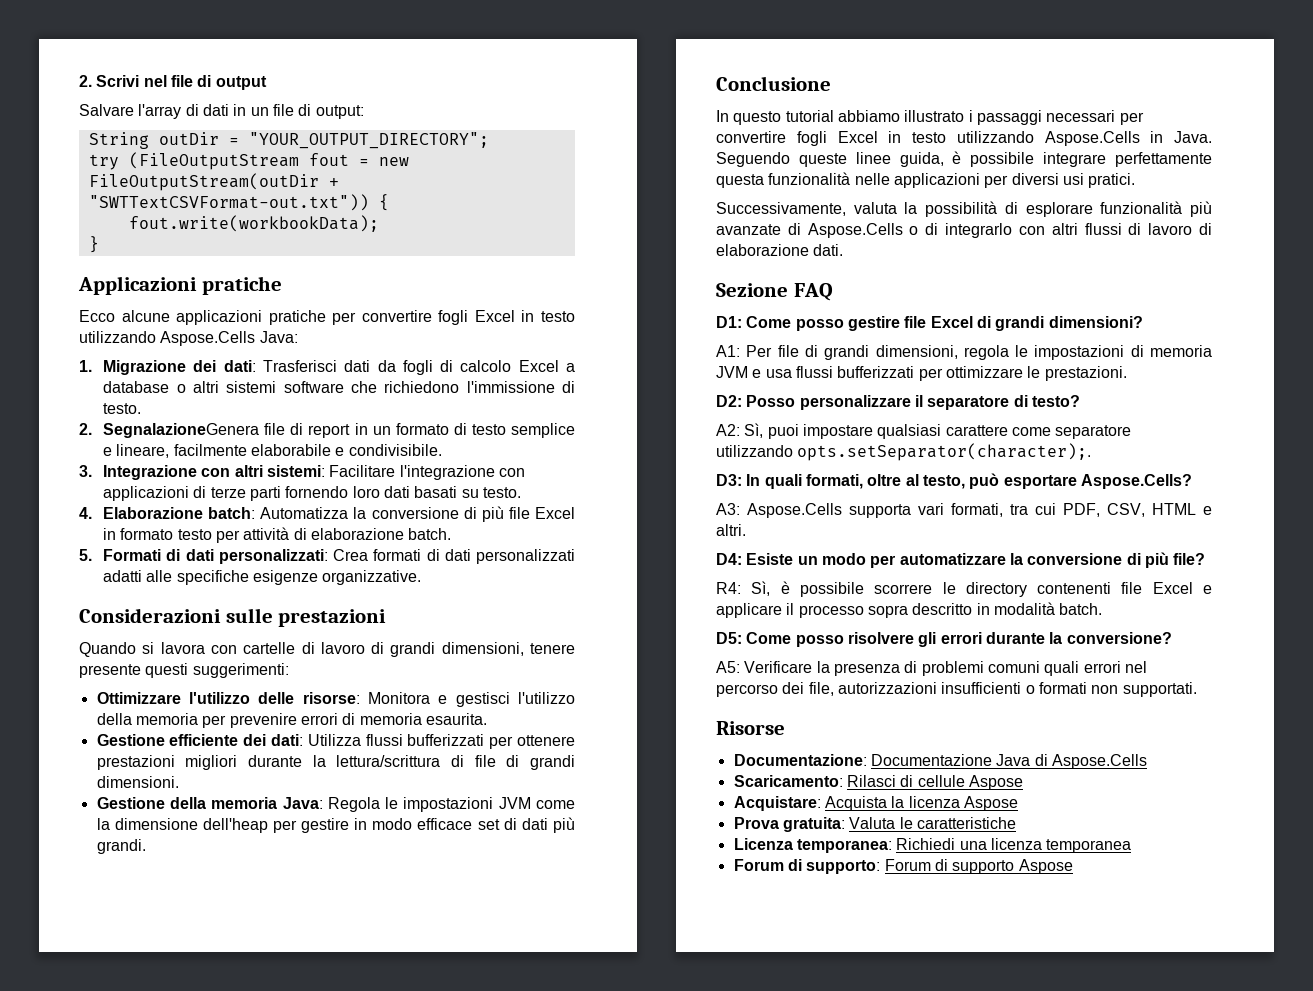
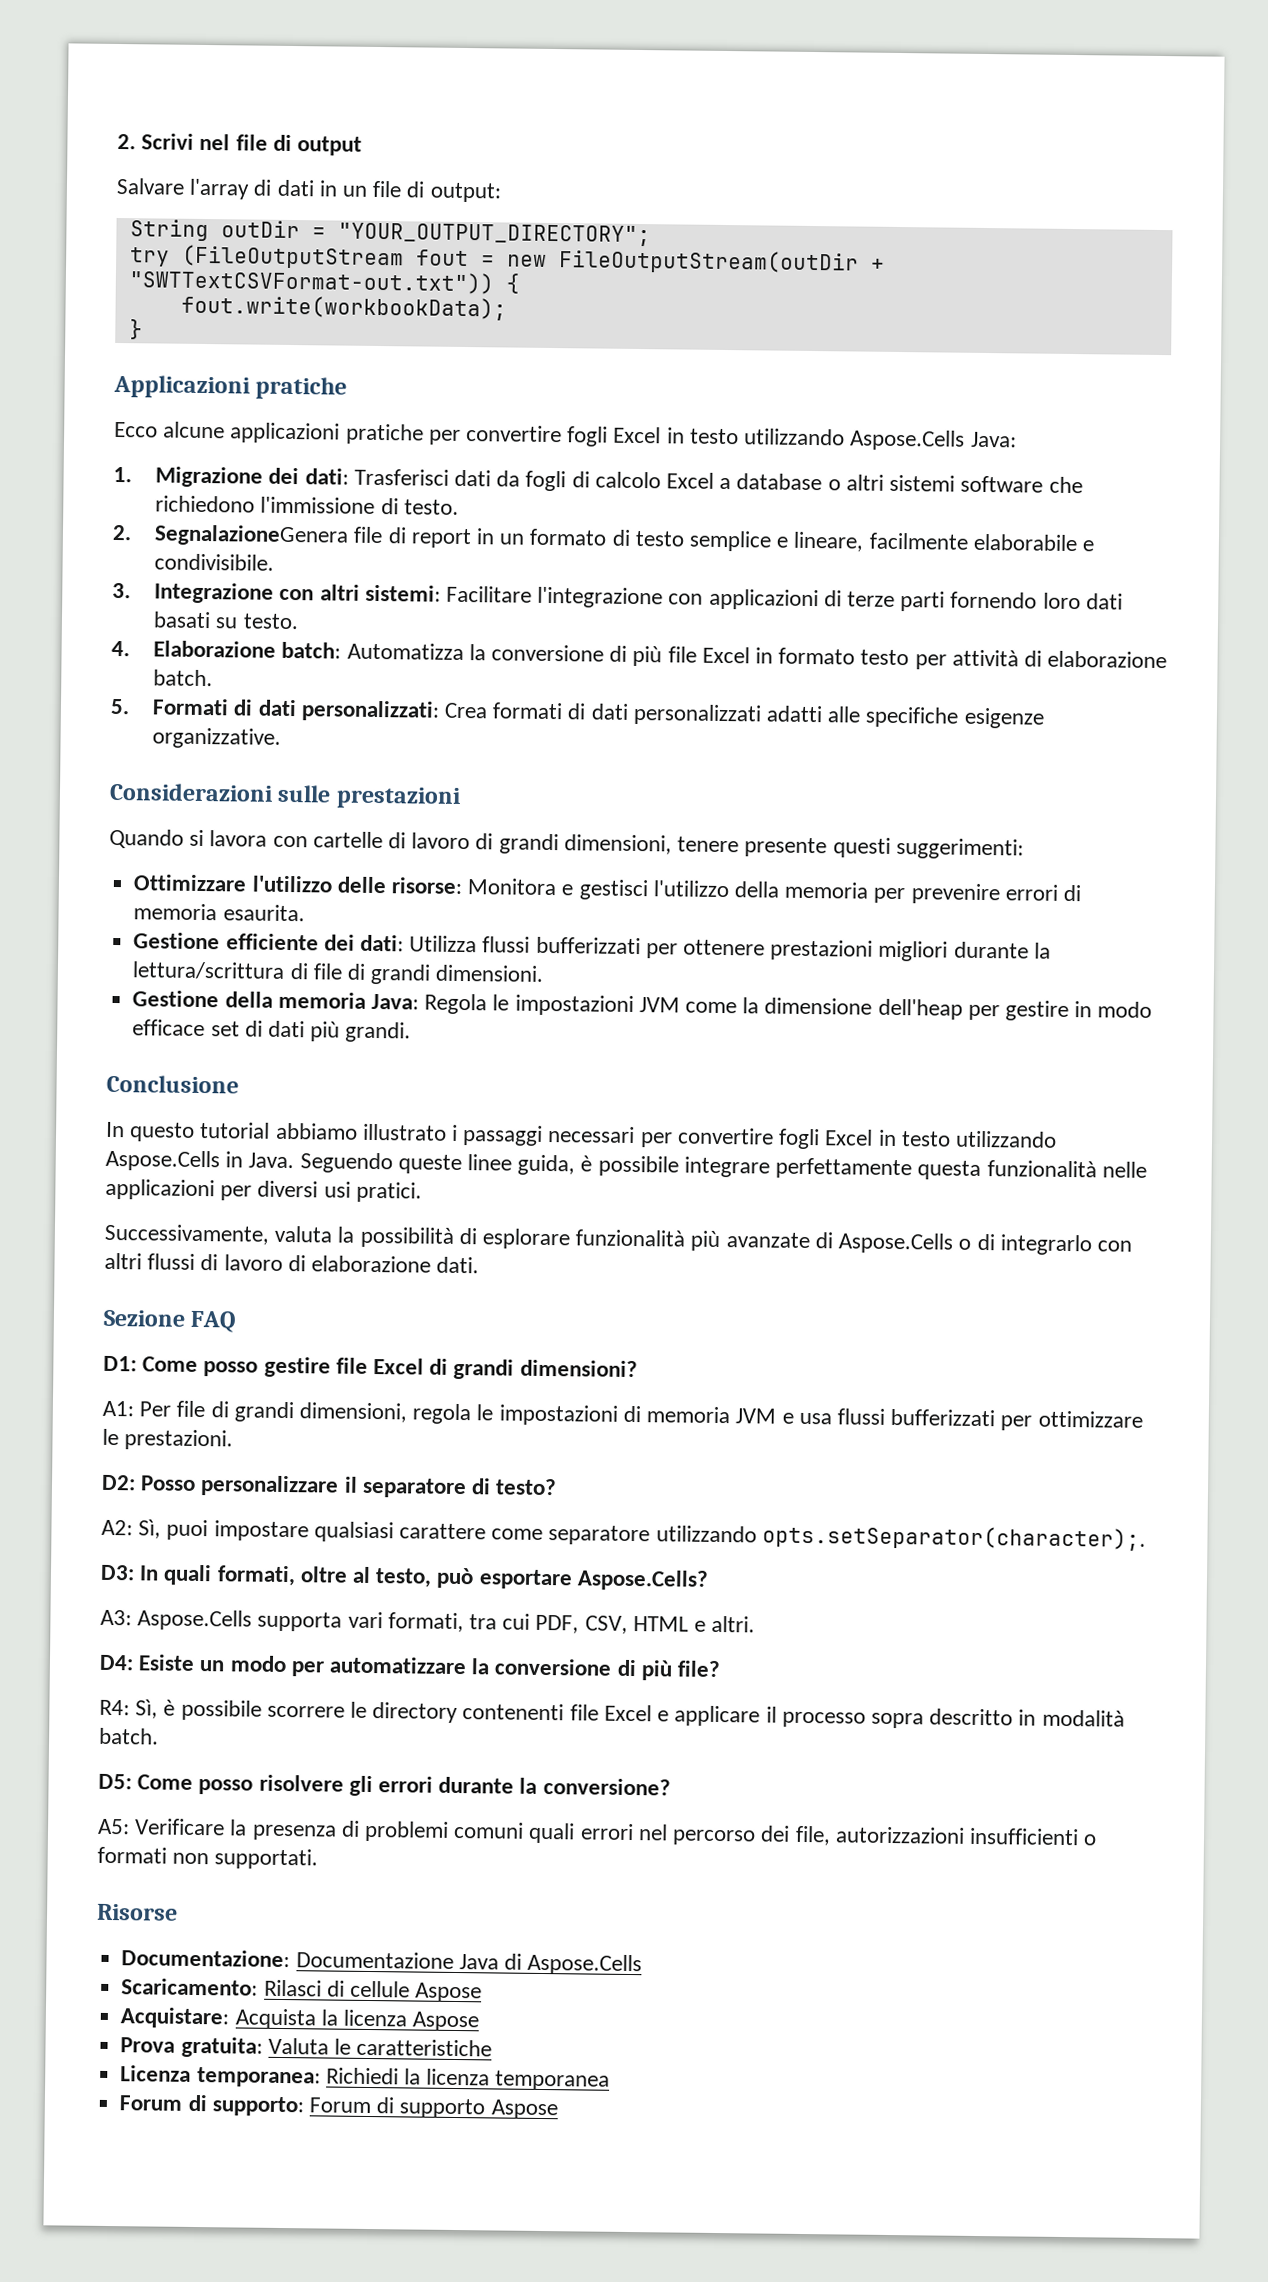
- Licenza temporanea: Richiedi una licenza temporanea
+ Licenza temporanea: Richiedi la licenza temporanea

